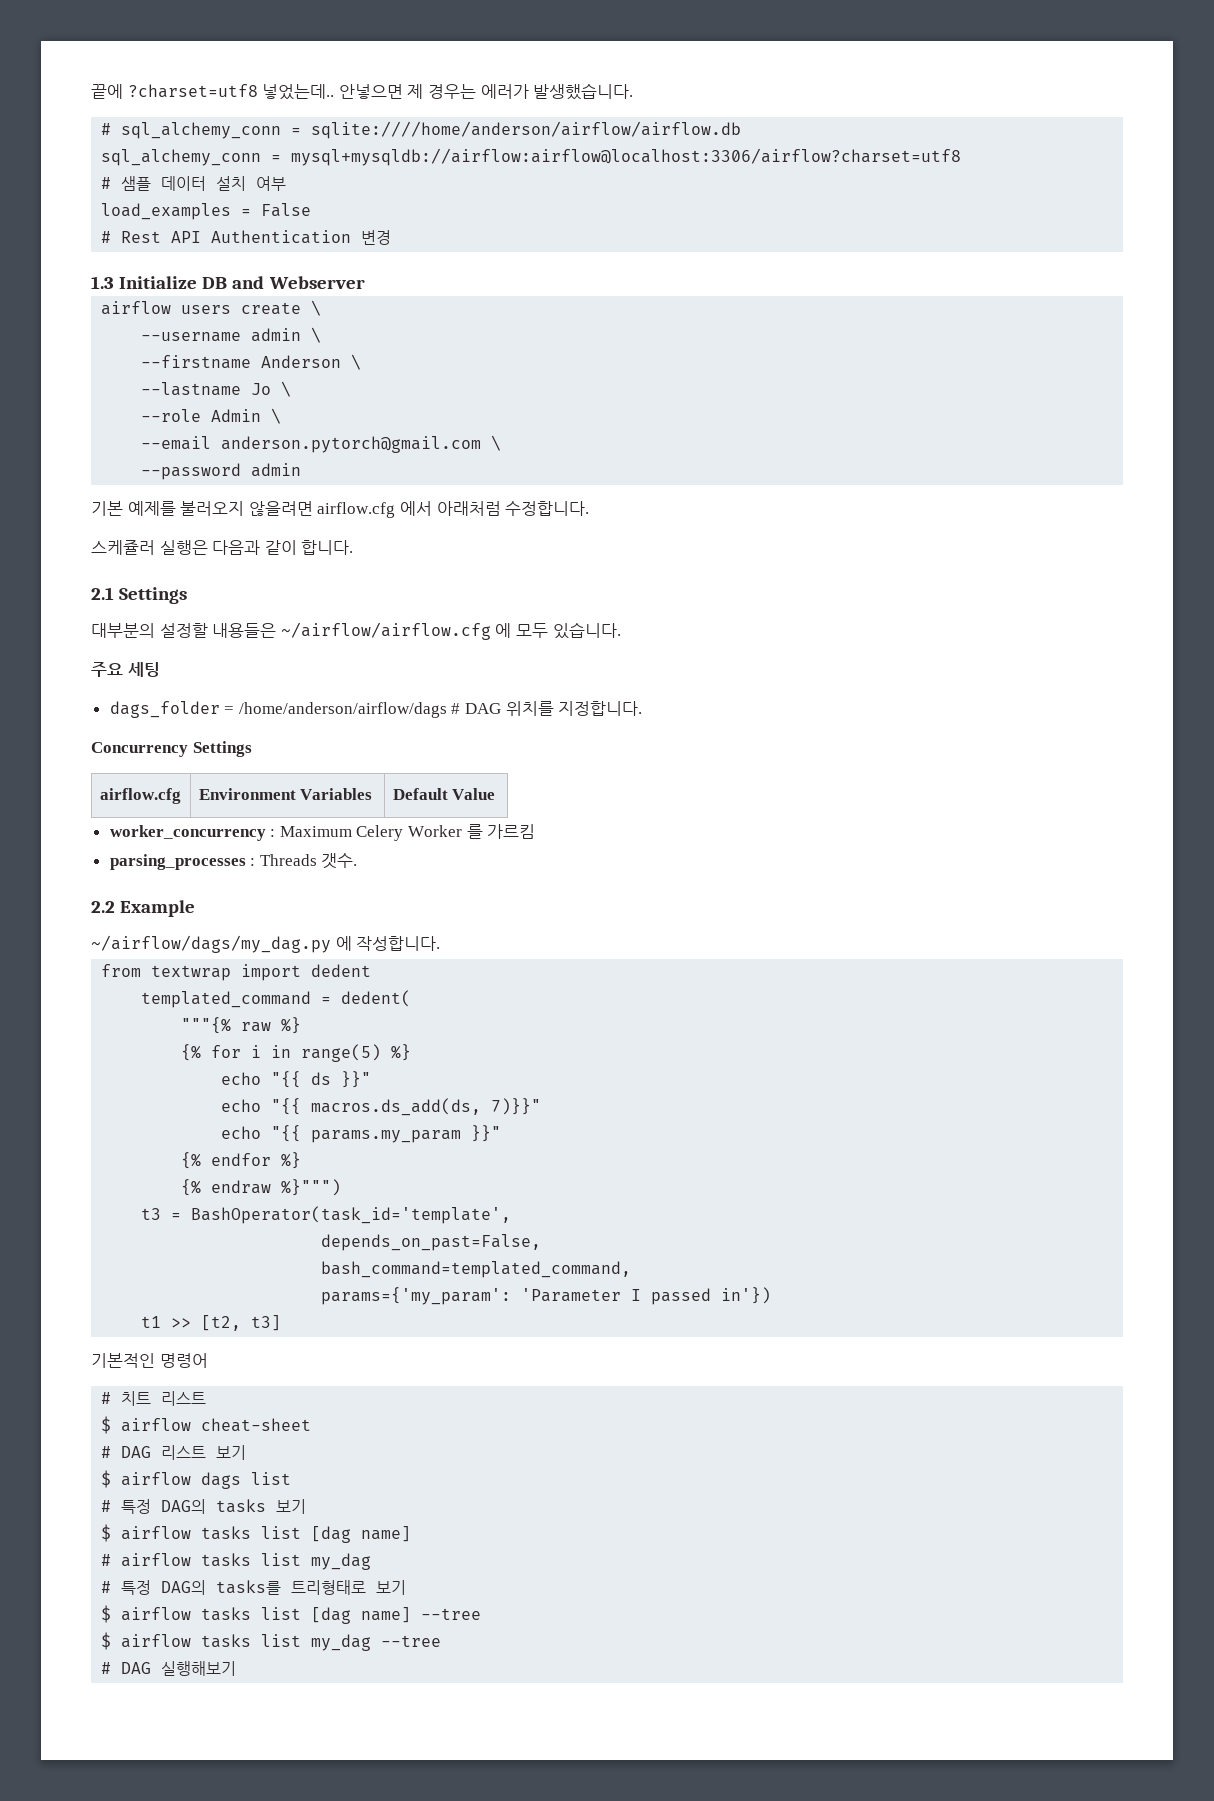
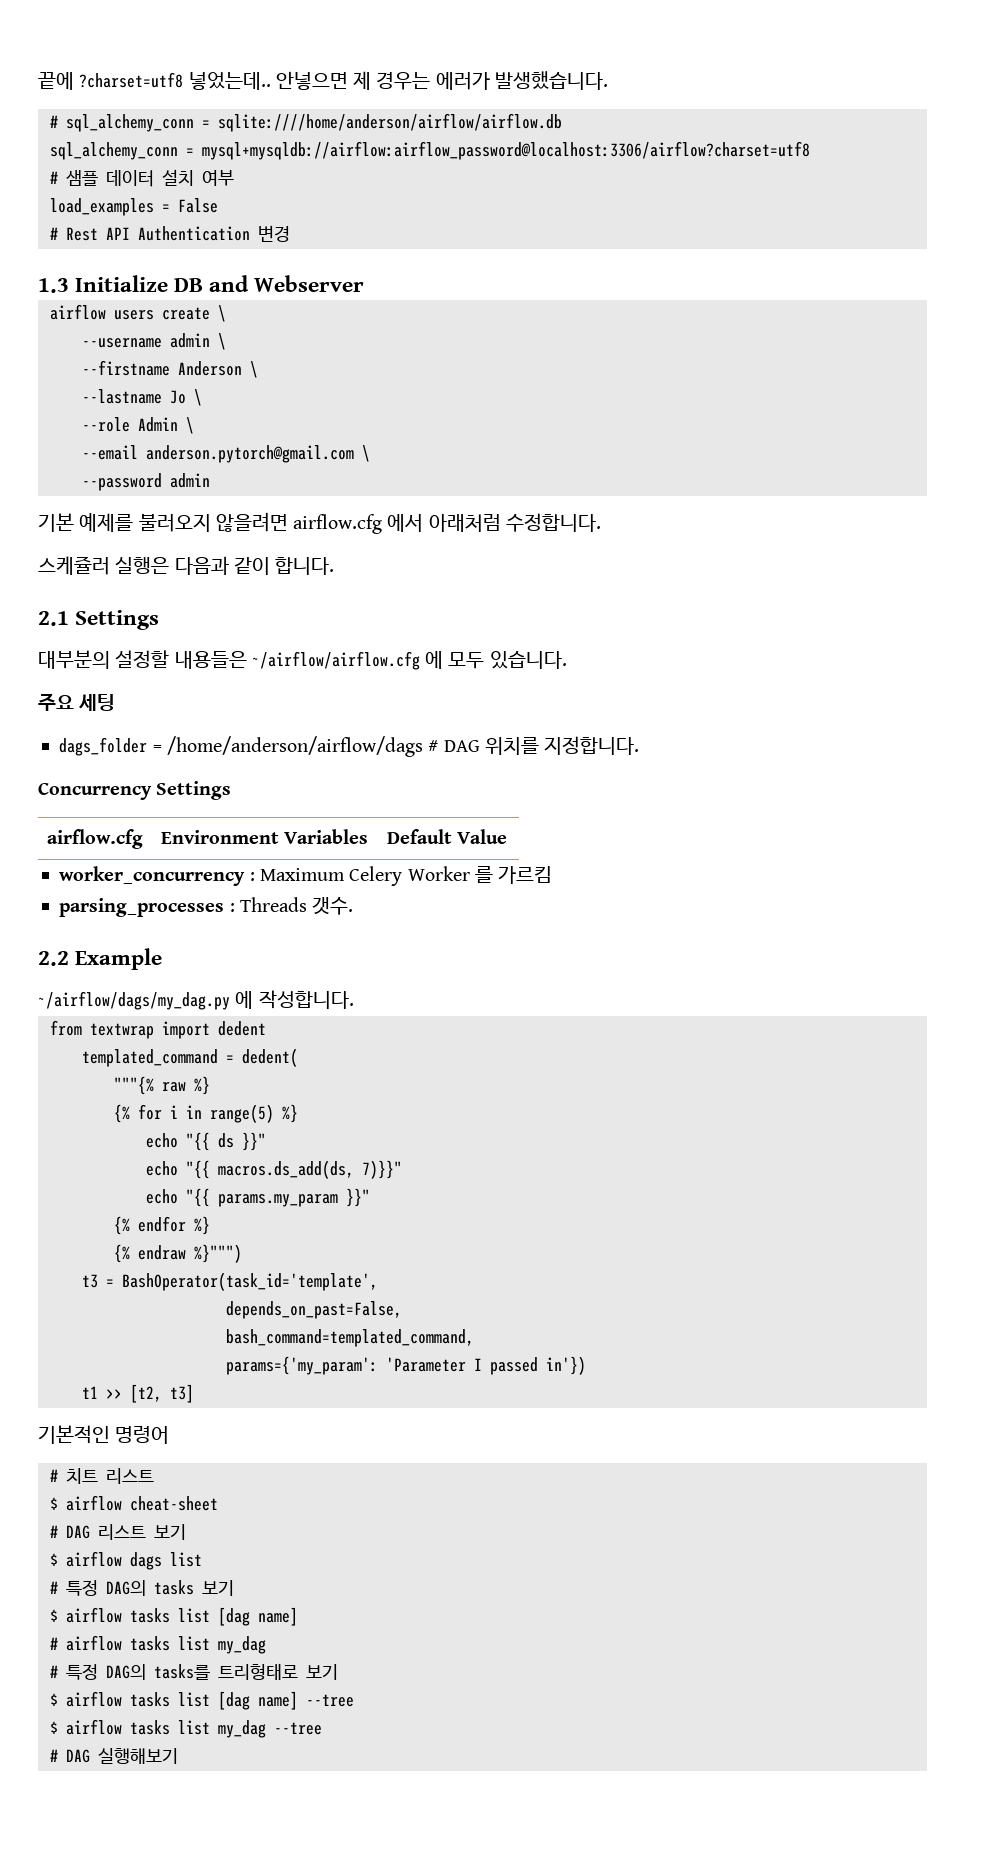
- sql_alchemy_conn = mysql+mysqldb://airflow:airflow@localhost:3306/airflow?charset=utf8
+ sql_alchemy_conn = mysql+mysqldb://airflow:airflow_password@localhost:3306/airflow?charset=utf8

